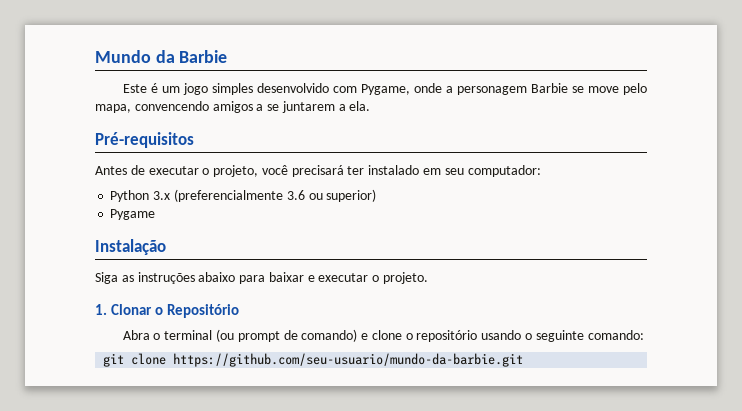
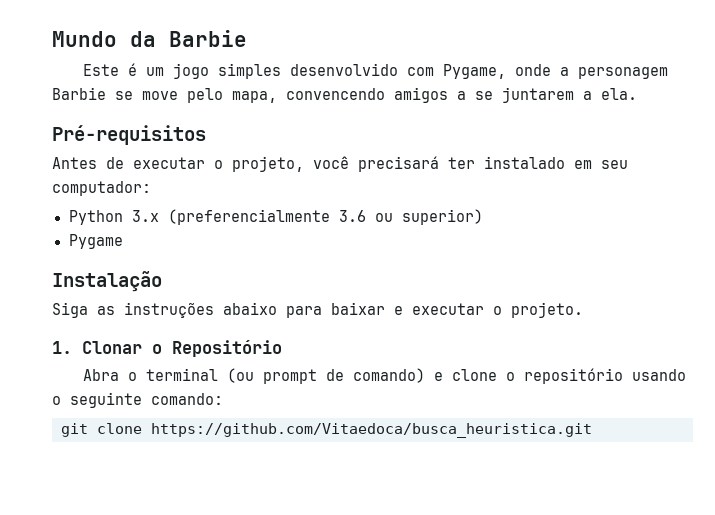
- git clone https://github.com/seu-usuario/mundo-da-barbie.git
+ git clone https://github.com/Vitaedoca/busca_heuristica.git

